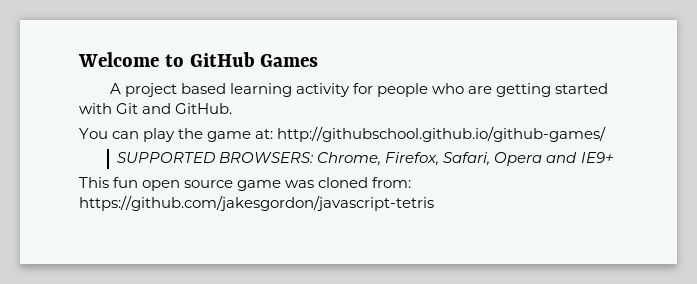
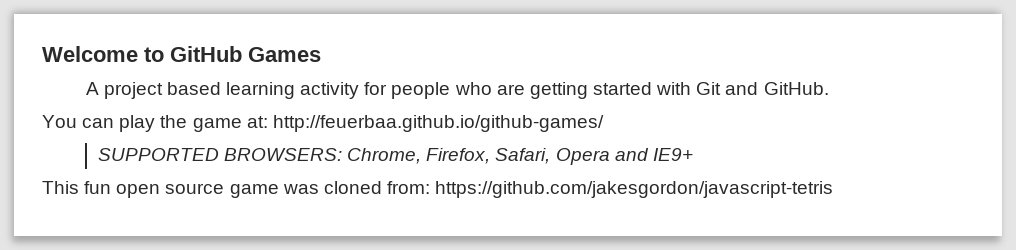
- You can play the game at: http://githubschool.github.io/github-games/
+ You can play the game at: http://feuerbaa.github.io/github-games/

